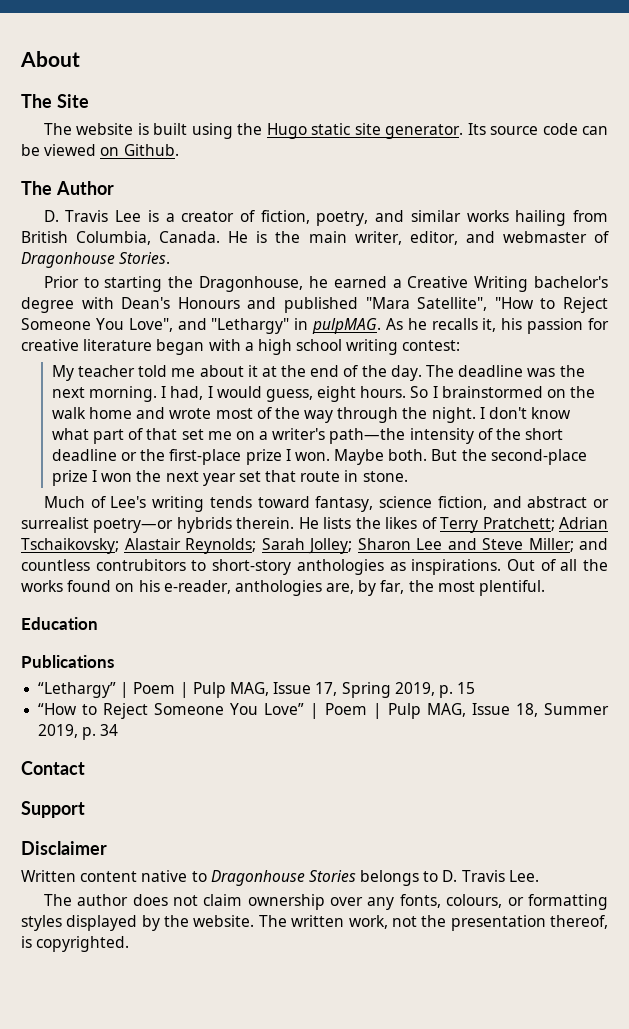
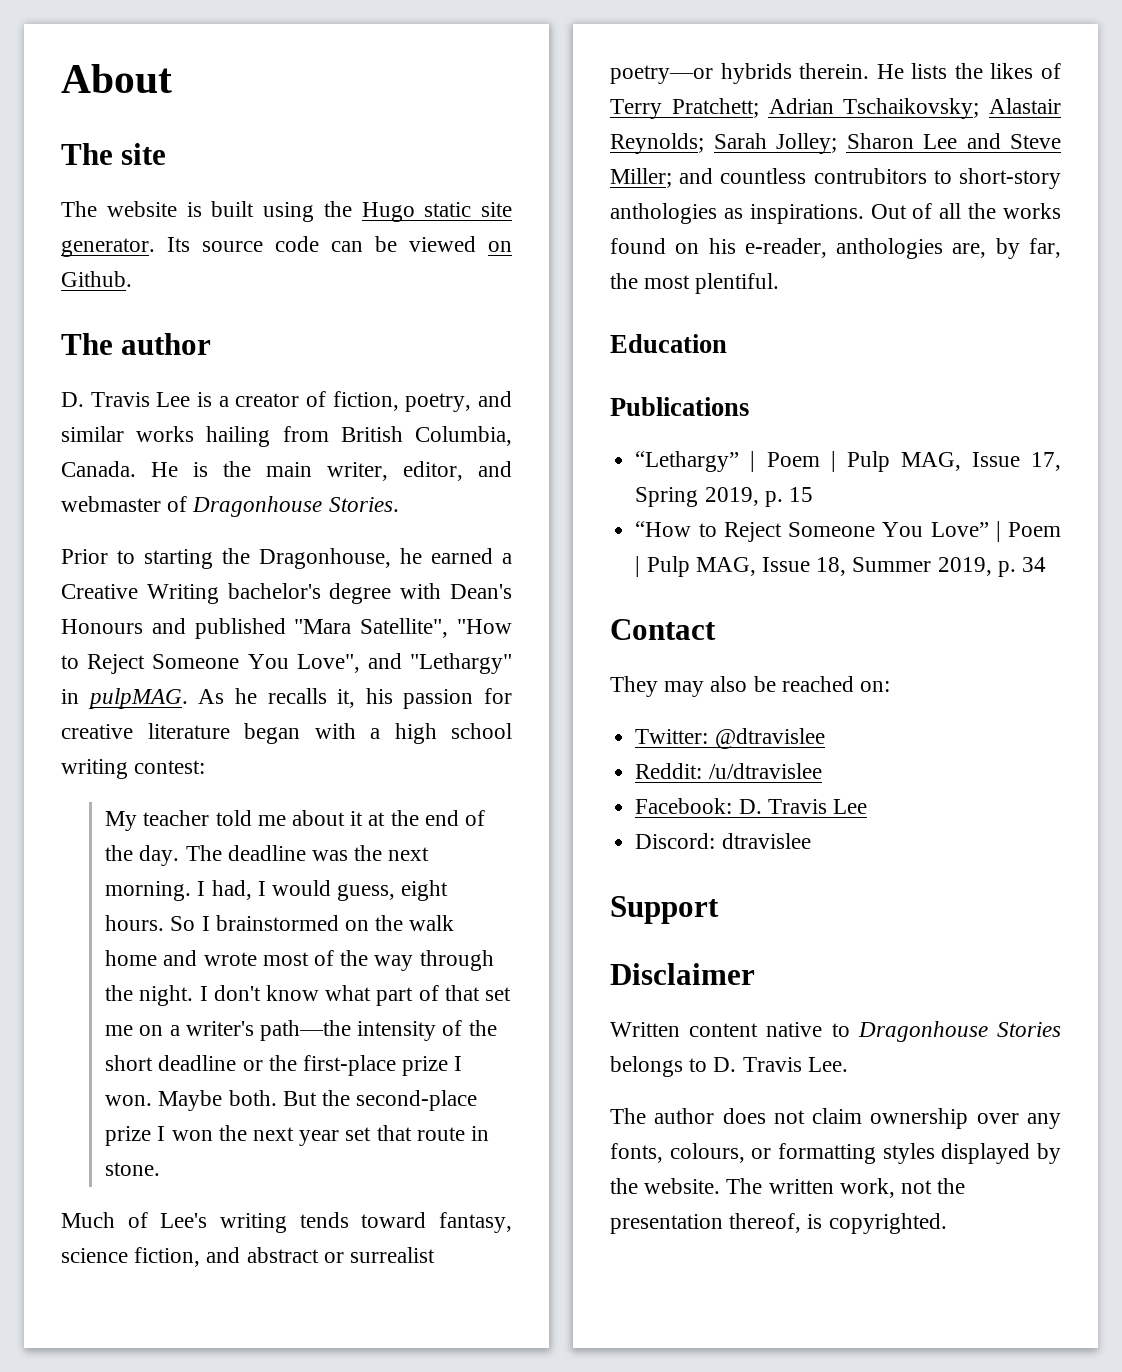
- The Site
+ The site
  Its source code can be viewed on Github.
- The Author
+ The author
+ They may also be reached on:
+ Twitter: @dtravislee
+ Reddit: /u/dtravislee
+ Facebook: D. Travis Lee
+ Discord: dtravislee

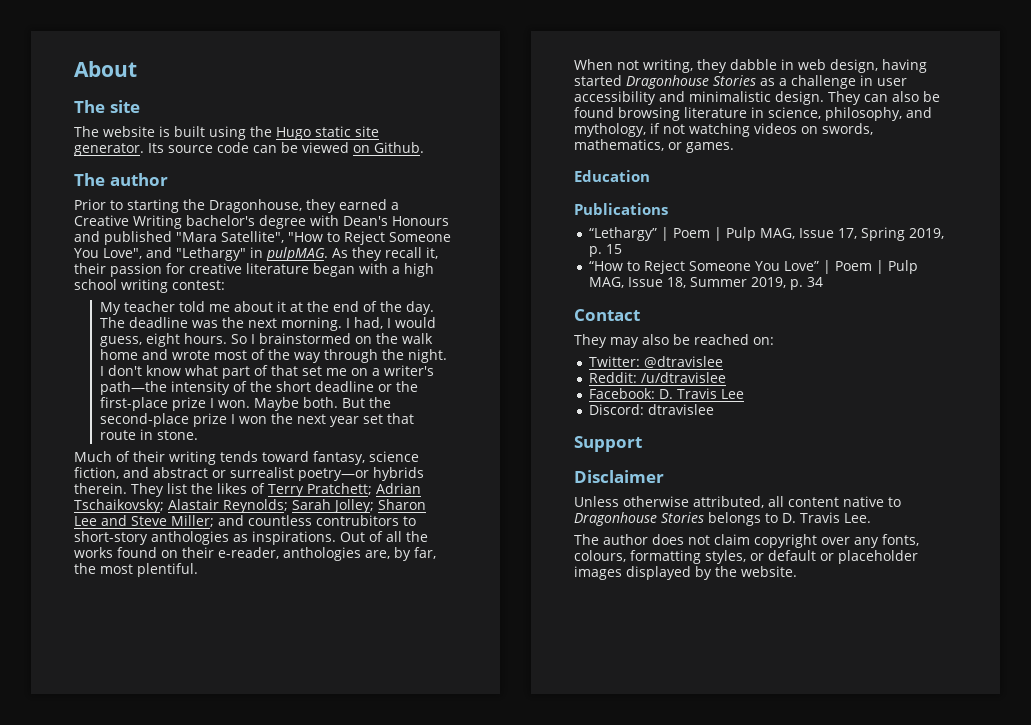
- D. Travis Lee is a creator of fiction, poetry, and similar works hailing from British Columbia, Canada. He is the main writer, editor, and webmaster of Dragonhouse Stories.
- Prior to starting the Dragonhouse, he earned a Creative Writing bachelor's degree with Dean's Honours and published "Mara Satellite", "How to Reject Someone You Love", and "Lethargy" in pulpMAG.
+ Prior to starting the Dragonhouse, they earned a Creative Writing bachelor's degree with Dean's Honours and published "Mara Satellite", "How to Reject Someone You Love", and "Lethargy" in pulpMAG.
- As he recalls it, his passion for creative literature began with a high school writing contest:
+ As they recall it, their passion for creative literature began with a high school writing contest:
- Much of Lee's writing tends toward fantasy, science fiction, and abstract or surrealist poetry—or hybrids therein.
+ Much of their writing tends toward fantasy, science fiction, and abstract or surrealist poetry—or hybrids therein.
- He lists the likes of Terry Pratchett; Adrian Tschaikovsky; Alastair Reynolds; Sarah Jolley; Sharon Lee and Steve Miller; and countless contrubitors to short-story anthologies as inspirations.
+ They list the likes of Terry Pratchett; Adrian Tschaikovsky; Alastair Reynolds; Sarah Jolley; Sharon Lee and Steve Miller; and countless contrubitors to short-story anthologies as inspirations.
- Out of all the works found on his e-reader, anthologies are, by far, the most plentiful.
+ Out of all the works found on their e-reader, anthologies are, by far, the most plentiful.
+ When not writing, they dabble in web design, having started Dragonhouse Stories as a challenge in user accessibility and minimalistic design. They can also be found browsing literature in science, philosophy, and mythology, if not watching videos on swords, mathematics, or games.
- Written content native to Dragonhouse Stories belongs to D. Travis Lee.
+ Unless otherwise attributed, all content native to Dragonhouse Stories belongs to D. Travis Lee.
- The author does not claim ownership over any fonts, colours, or formatting styles displayed by the website. The written work, not the presentation thereof, is copyrighted.
+ The author does not claim copyright over any fonts, colours, formatting styles, or default or placeholder images displayed by the website.

